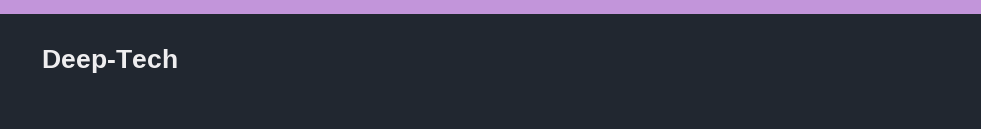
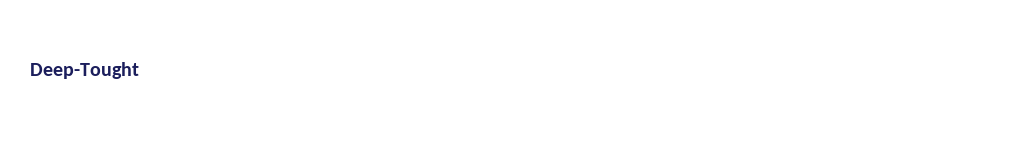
- Deep-Tech
+ Deep-Tought

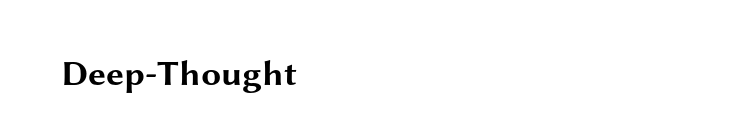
- Deep-Tought
+ Deep-Thought

